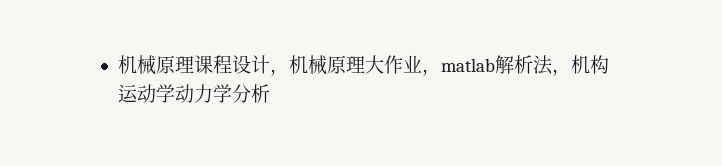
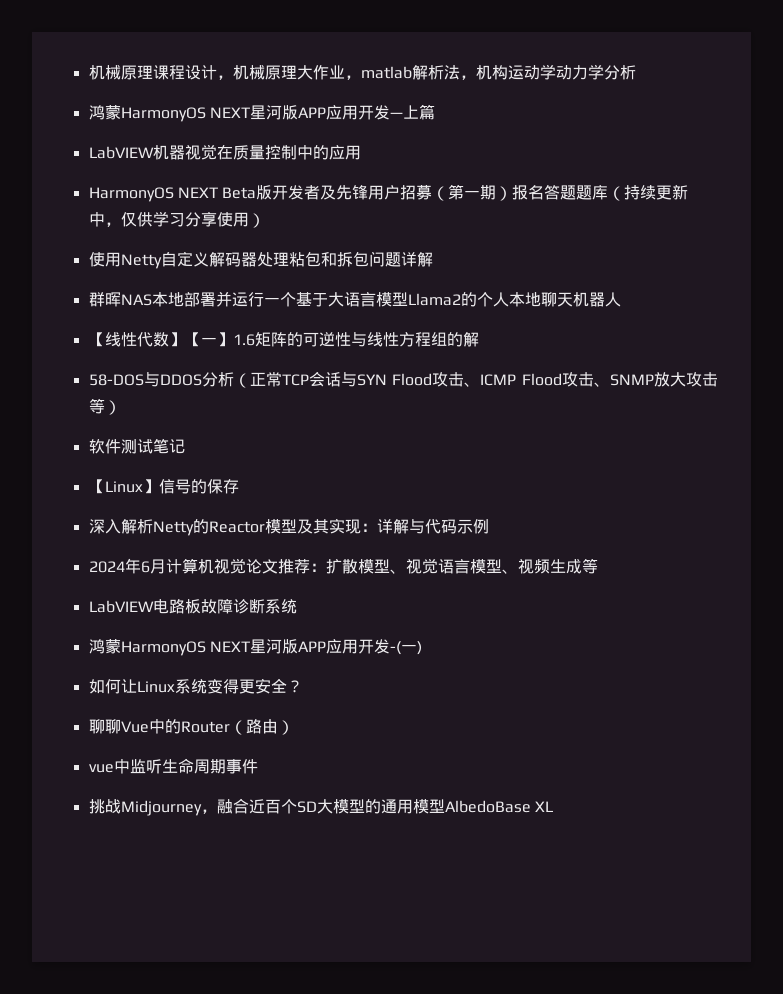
+ 鸿蒙HarmonyOS NEXT星河版APP应用开发—上篇
+ LabVIEW机器视觉在质量控制中的应用
+ HarmonyOS NEXT Beta版开发者及先锋用户招募（第一期）报名答题题库（持续更新中，仅供学习分享使用）
+ 使用Netty自定义解码器处理粘包和拆包问题详解
+ 群晖NAS本地部署并运行一个基于大语言模型Llama2的个人本地聊天机器人
+ 【线性代数】【一】1.6矩阵的可逆性与线性方程组的解
+ 58-DOS与DDOS分析（正常TCP会话与SYN Flood攻击、ICMP Flood攻击、SNMP放大攻击等）
+ 软件测试笔记
+ 【Linux】信号的保存
+ 深入解析Netty的Reactor模型及其实现：详解与代码示例
+ 2024年6月计算机视觉论文推荐：扩散模型、视觉语言模型、视频生成等
+ LabVIEW电路板故障诊断系统
+ 鸿蒙HarmonyOS NEXT星河版APP应用开发-(一)
+ 如何让Linux系统变得更安全？
+ 聊聊Vue中的Router（路由）
+ vue中监听生命周期事件
+ 挑战Midjourney，融合近百个SD大模型的通用模型AlbedoBase XL

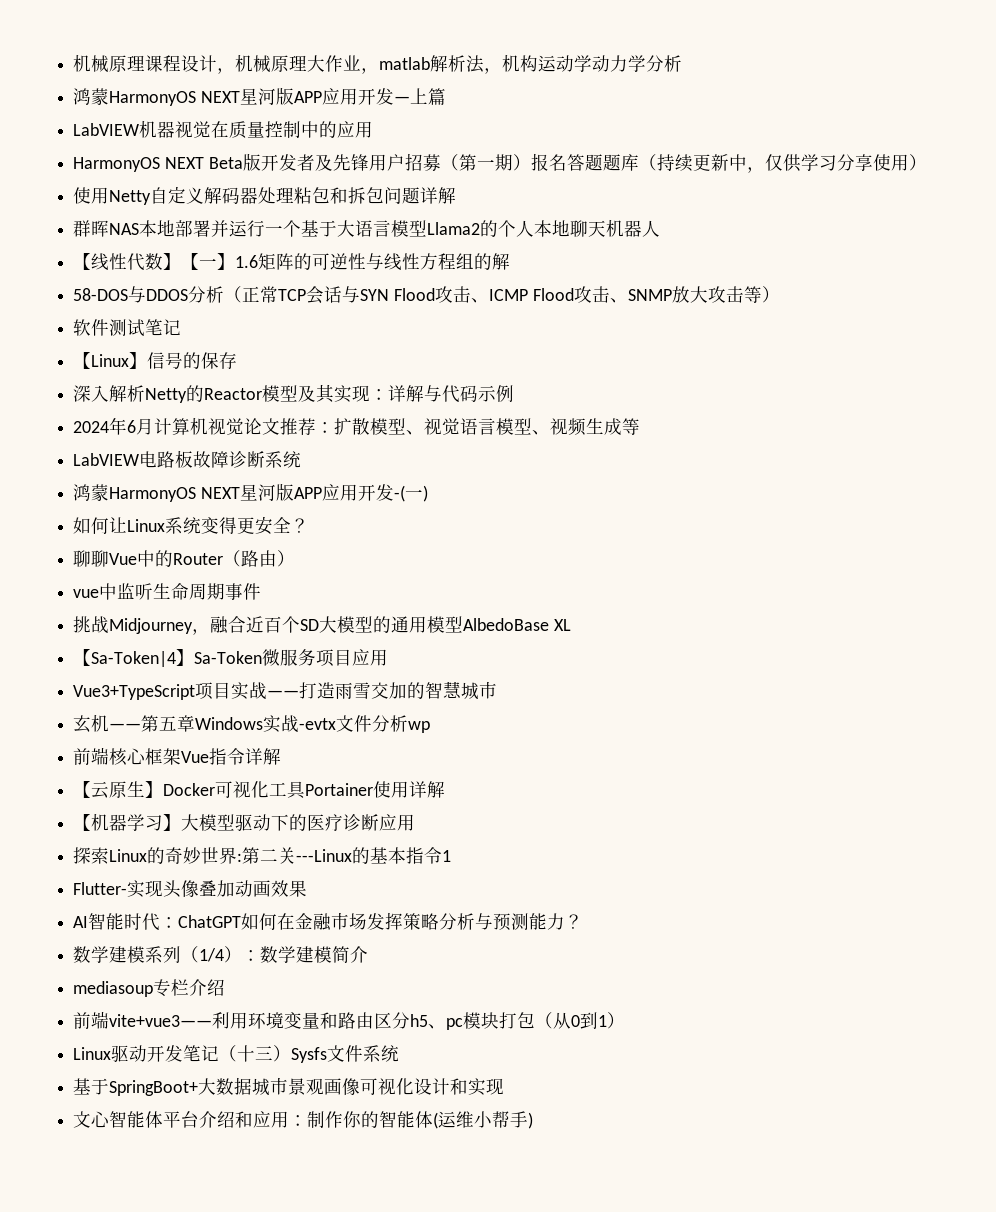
+ 【Sa-Token|4】Sa-Token微服务项目应用
+ Vue3+TypeScript项目实战——打造雨雪交加的智慧城市
+ 玄机——第五章Windows实战-evtx文件分析wp
+ 前端核心框架Vue指令详解
+ 【云原生】Docker可视化工具Portainer使用详解
+ 【机器学习】大模型驱动下的医疗诊断应用
+ 探索Linux的奇妙世界:第二关---Linux的基本指令1
+ Flutter-实现头像叠加动画效果
+ AI智能时代：ChatGPT如何在金融市场发挥策略分析与预测能力？
+ 数学建模系列（1/4）：数学建模简介
+ mediasoup专栏介绍
+ 前端vite+vue3——利用环境变量和路由区分h5、pc模块打包（从0到1）
+ Linux驱动开发笔记（十三）Sysfs文件系统
+ 基于SpringBoot+大数据城市景观画像可视化设计和实现
+ 文心智能体平台介绍和应用：制作你的智能体(运维小帮手)

